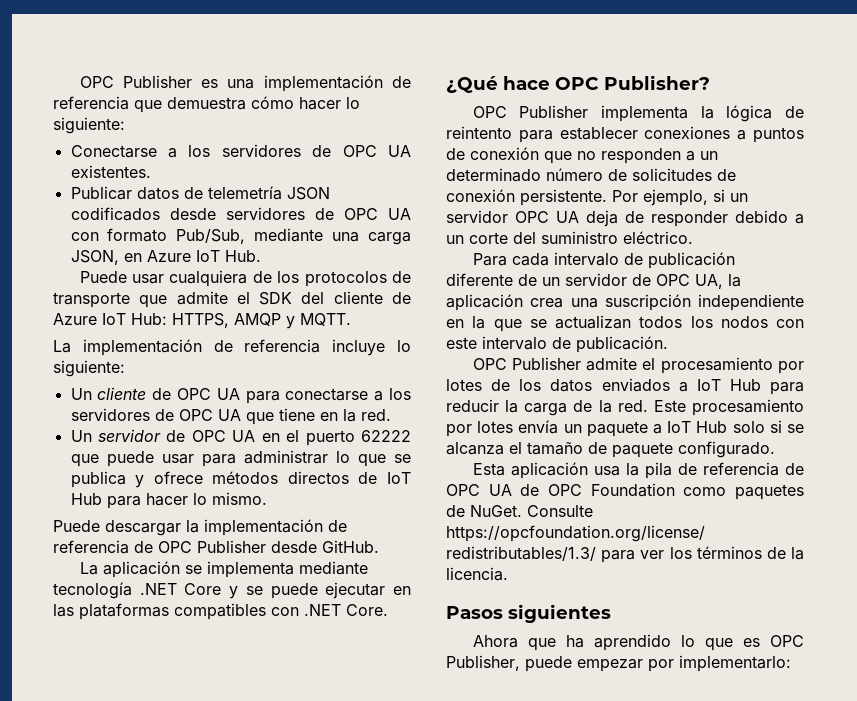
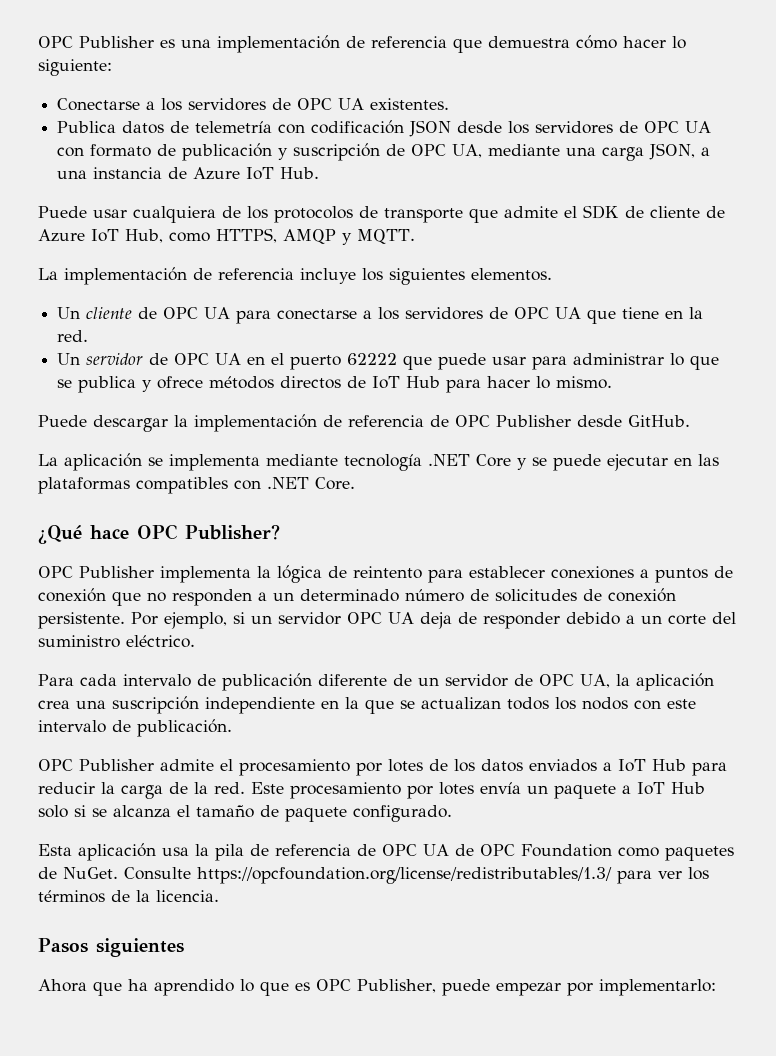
- Publicar datos de telemetría JSON codificados desde servidores de OPC UA con formato Pub/Sub, mediante una carga JSON, en Azure IoT Hub.
+ Publica datos de telemetría con codificación JSON desde los servidores de OPC UA con formato de publicación y suscripción de OPC UA, mediante una carga JSON, a una instancia de Azure IoT Hub.
- Puede usar cualquiera de los protocolos de transporte que admite el SDK del cliente de Azure IoT Hub: HTTPS, AMQP y MQTT.
+ Puede usar cualquiera de los protocolos de transporte que admite el SDK de cliente de Azure IoT Hub, como HTTPS, AMQP y MQTT.
- La implementación de referencia incluye lo siguiente:
+ La implementación de referencia incluye los siguientes elementos.

